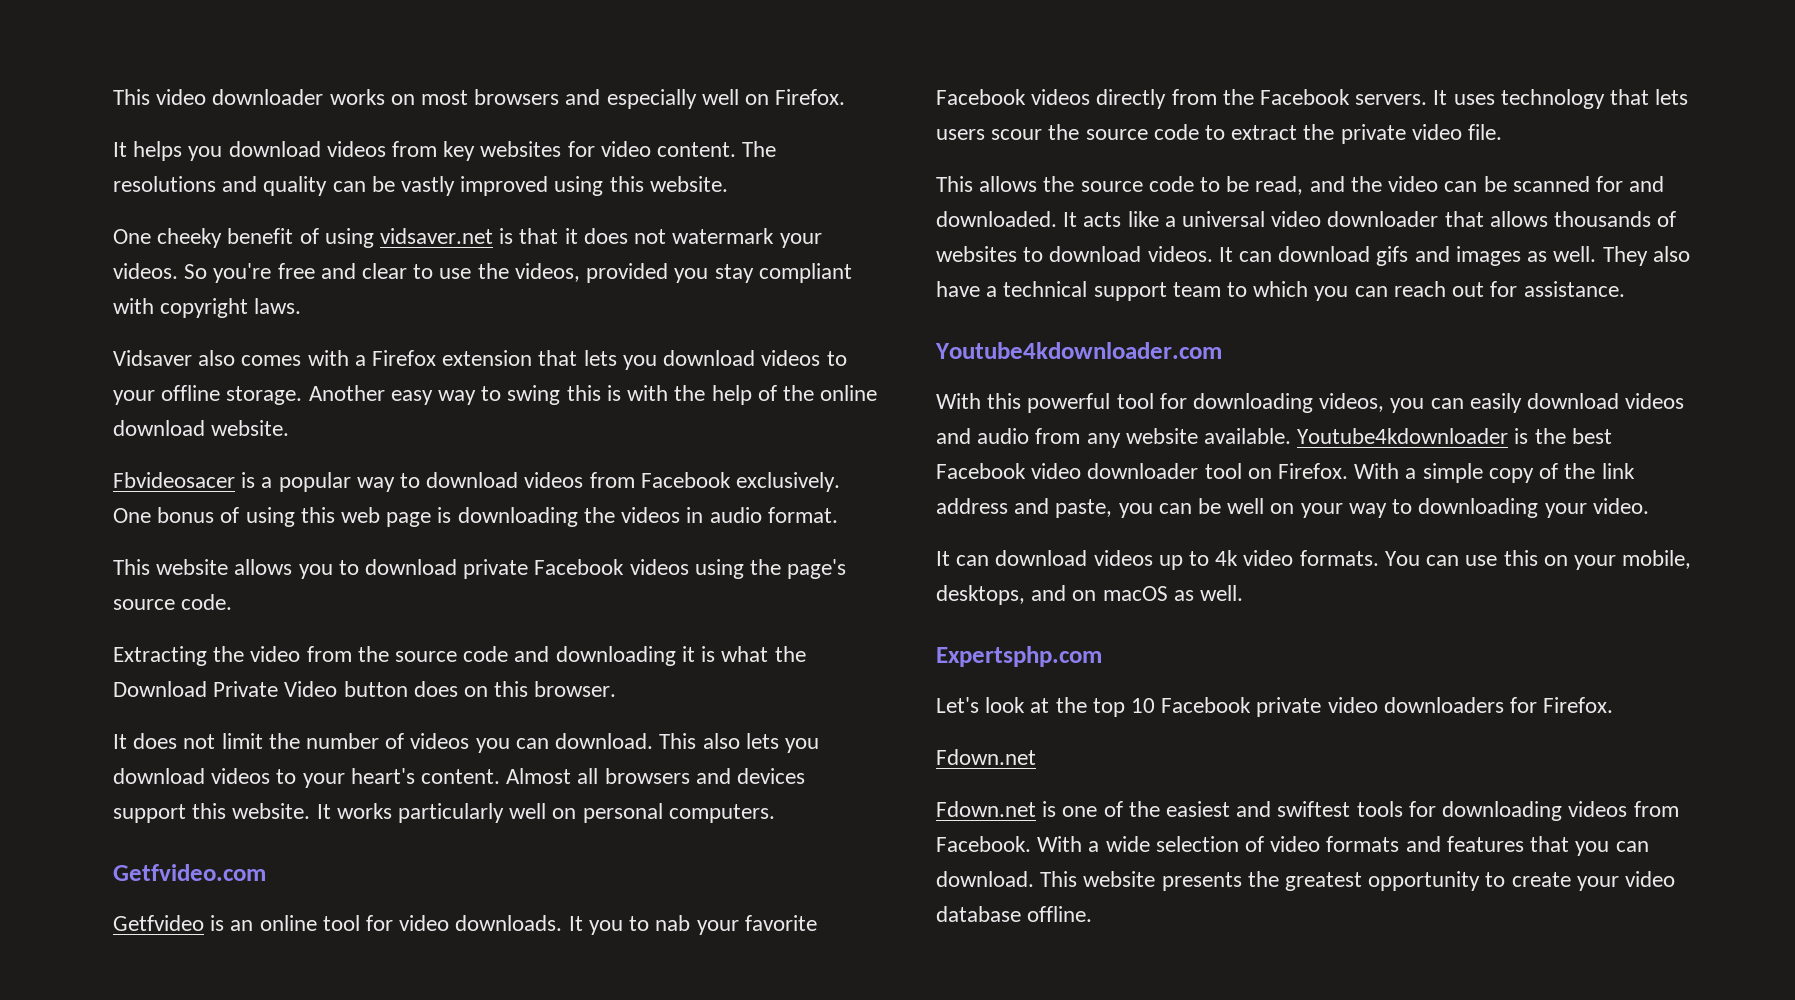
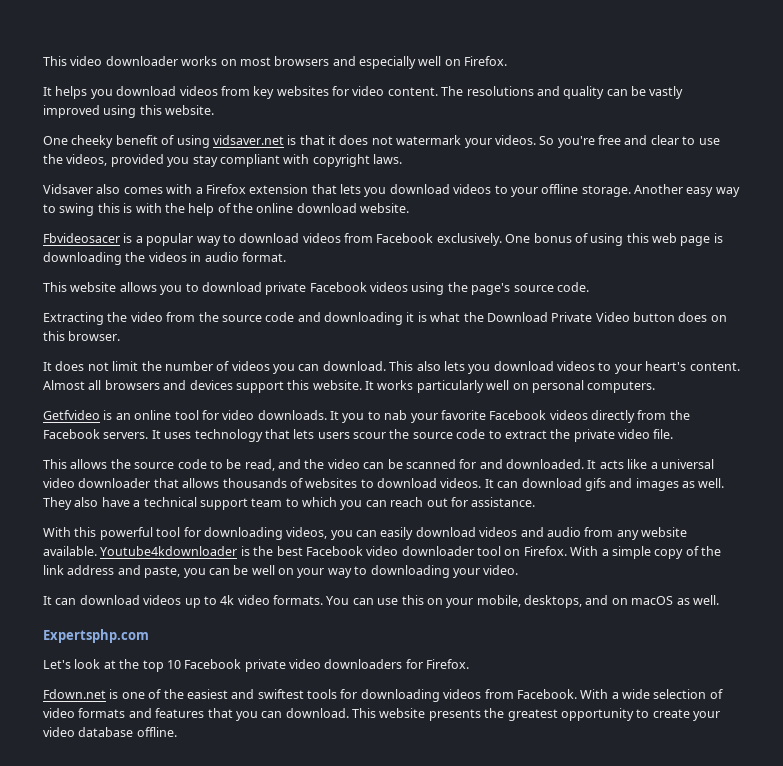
- Getfvideo.com
- Youtube4kdownloader.com
  Let's look at the top 10 Facebook private video downloaders for Firefox.
- Fdown.net

